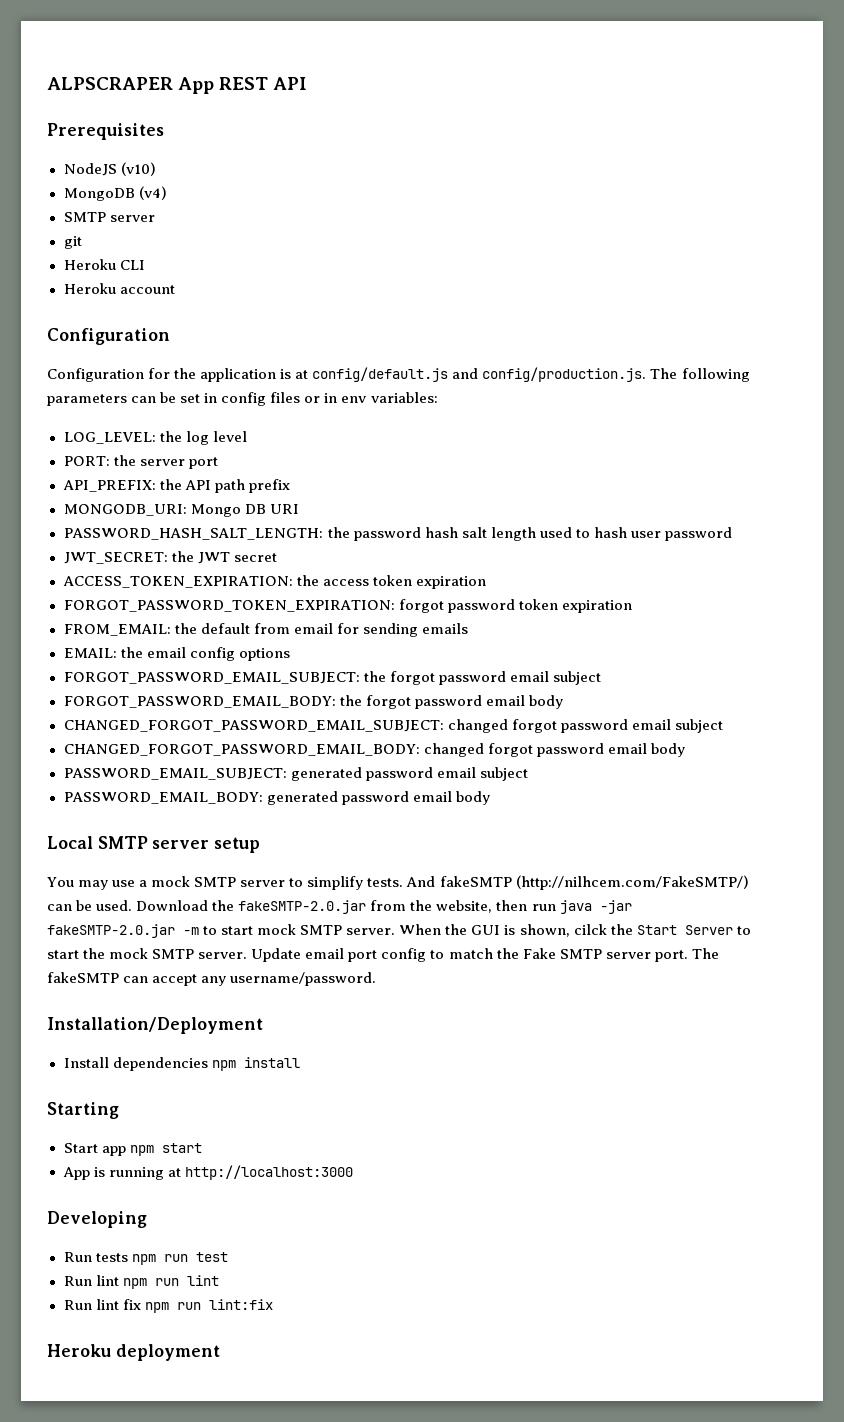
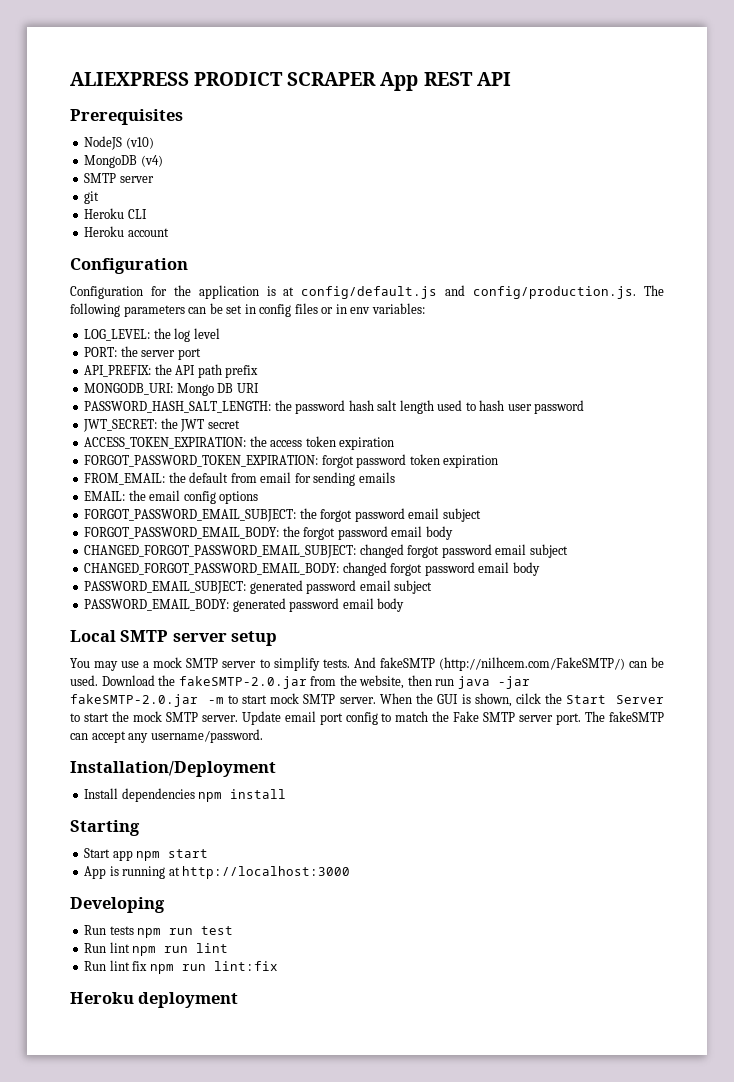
- ALPSCRAPER App REST API
+ ALIEXPRESS PRODICT SCRAPER App REST API

